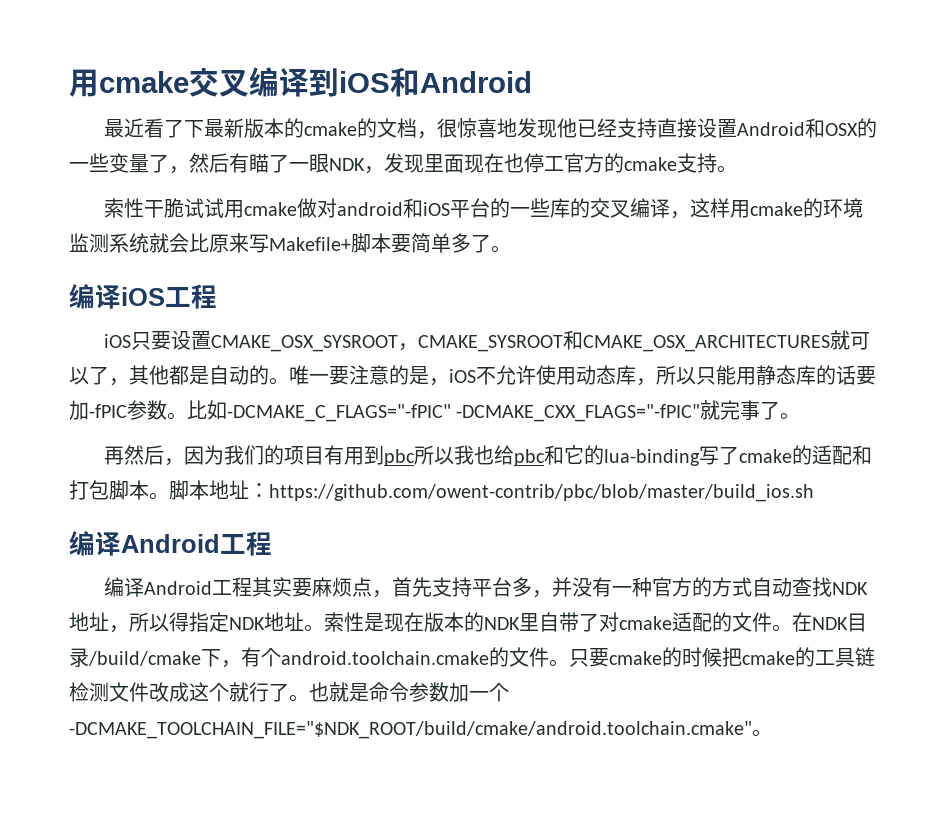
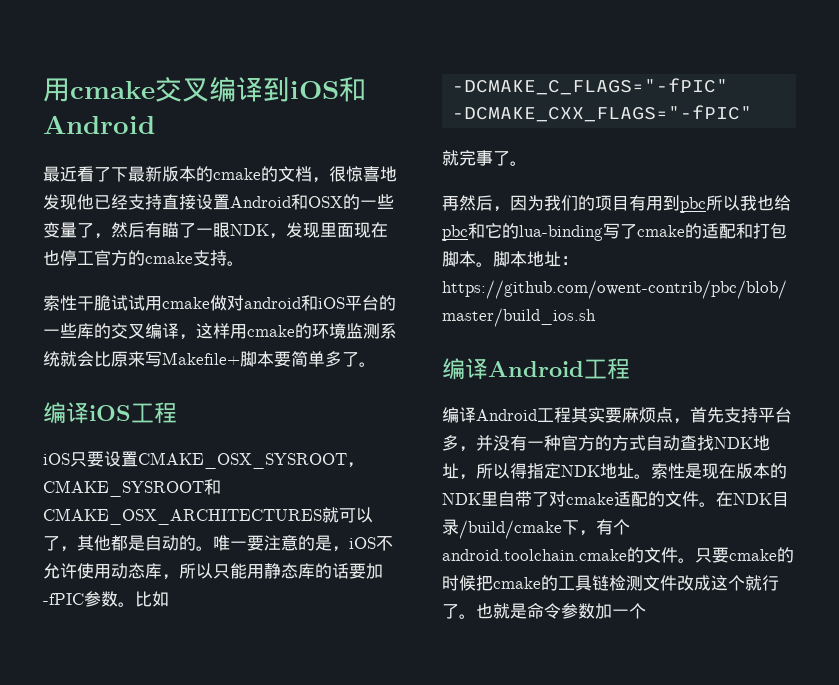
- 比如-DCMAKE_C_FLAGS="-fPIC" -DCMAKE_CXX_FLAGS="-fPIC"就完事了。
+ 比如
+ -DCMAKE_C_FLAGS="-fPIC" -DCMAKE_CXX_FLAGS="-fPIC"
+ 就完事了。
- 也就是命令参数加一个-DCMAKE_TOOLCHAIN_FILE="$NDK_ROOT/build/cmake/android.toolchain.cmake"。
+ 也就是命令参数加一个

